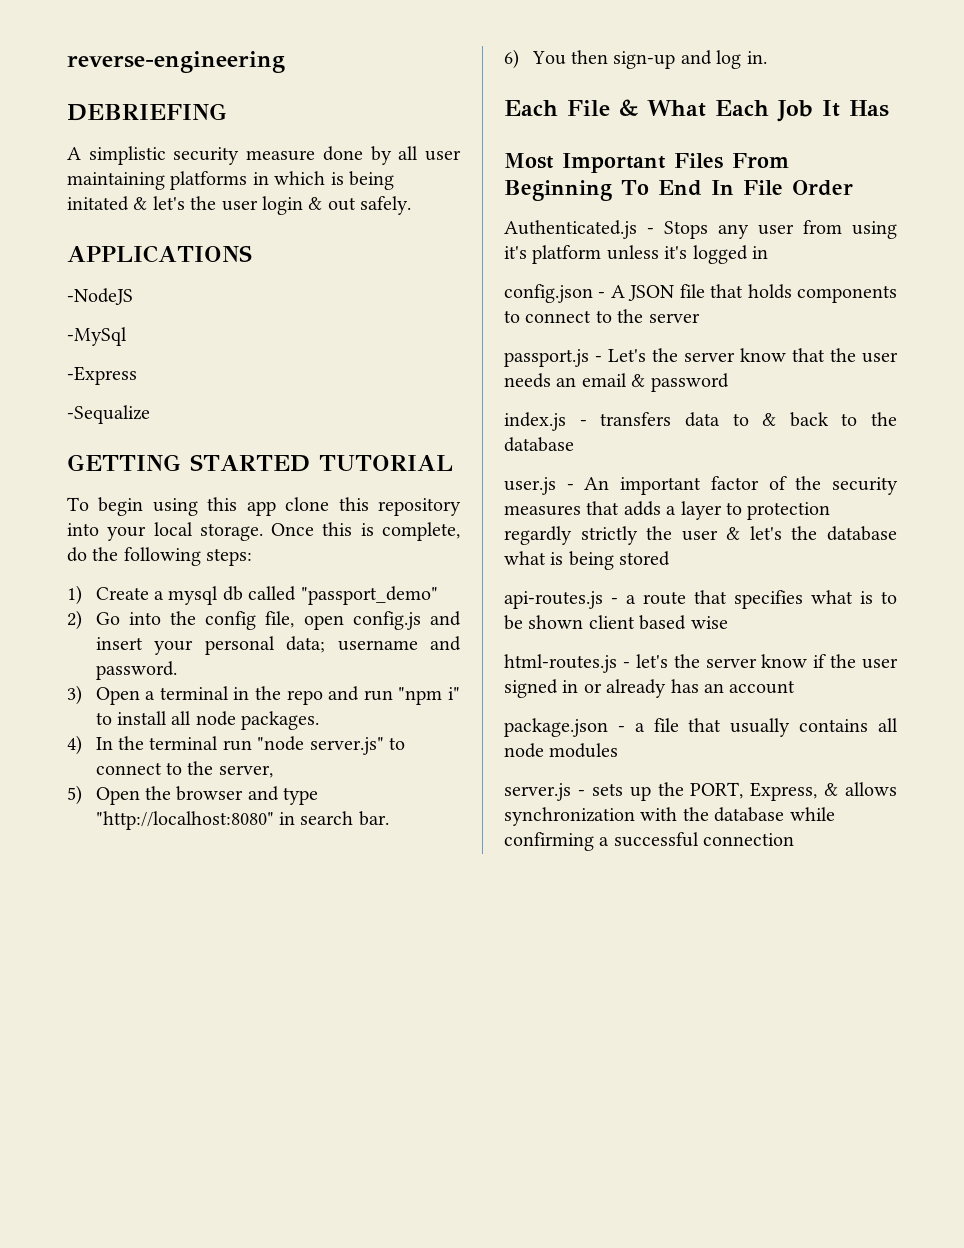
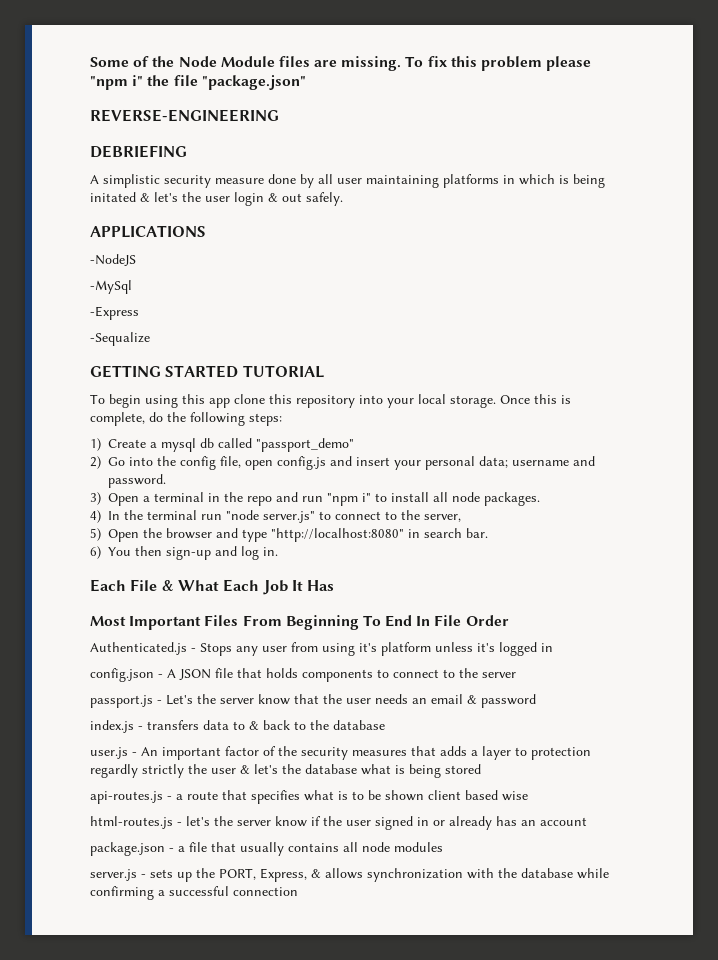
- reverse-engineering
+ Some of the Node Module files are missing. To fix this problem please "npm i" the file "package.json"
+ REVERSE-ENGINEERING

